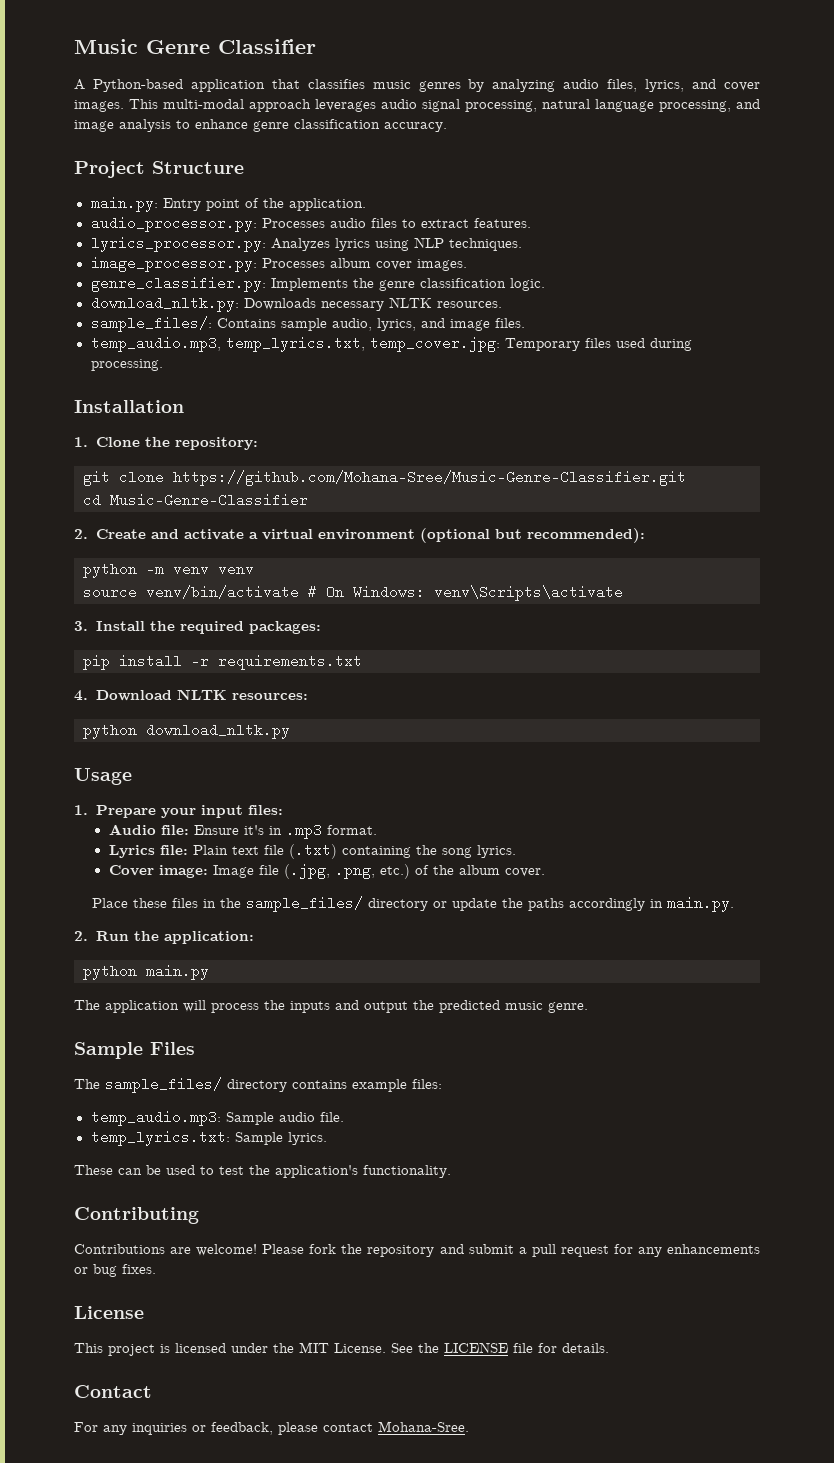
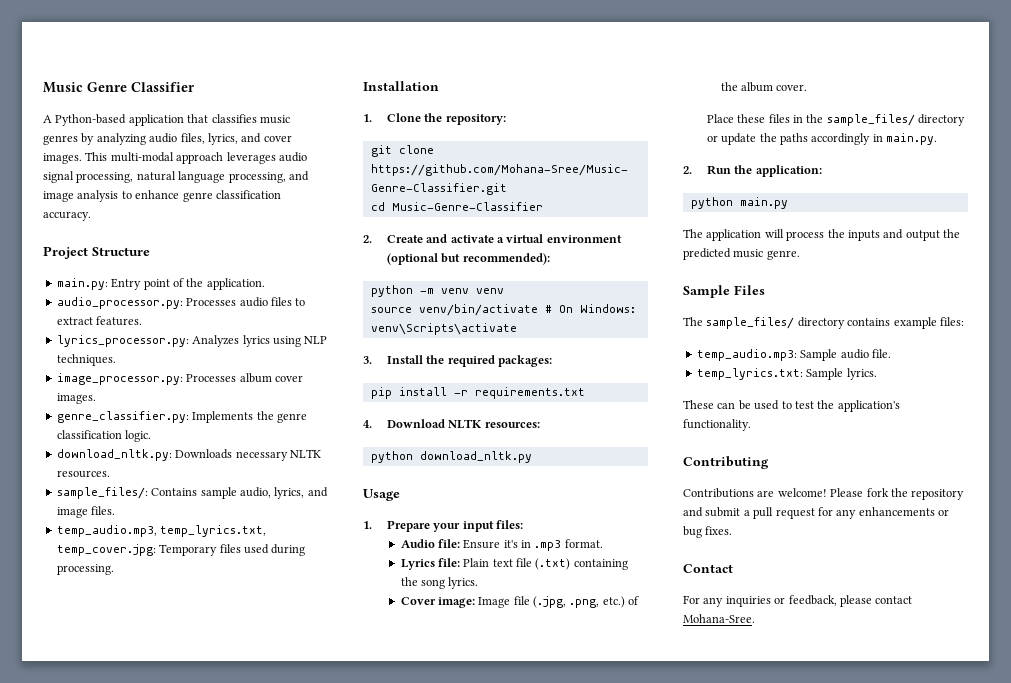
- License
- This project is licensed under the MIT License. See the LICENSE file for details.

